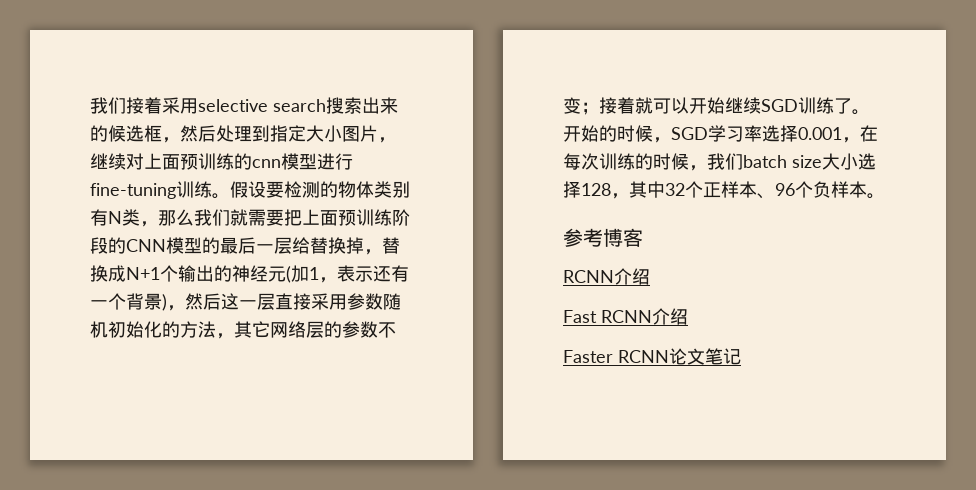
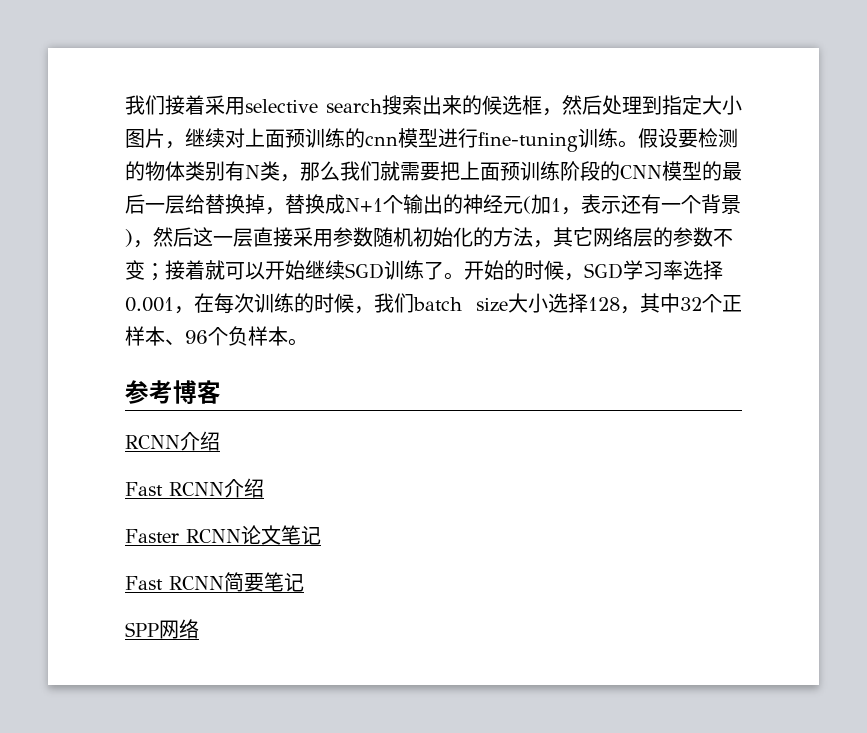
+ Fast RCNN简要笔记
+ SPP网络

